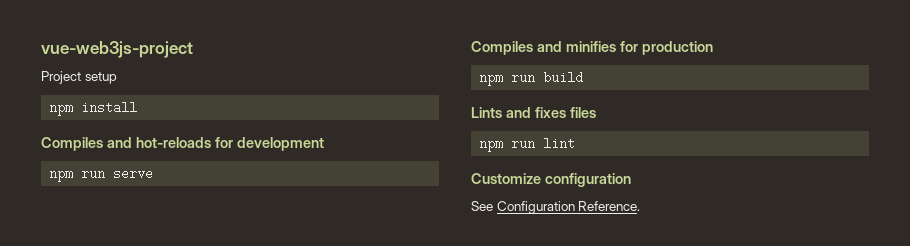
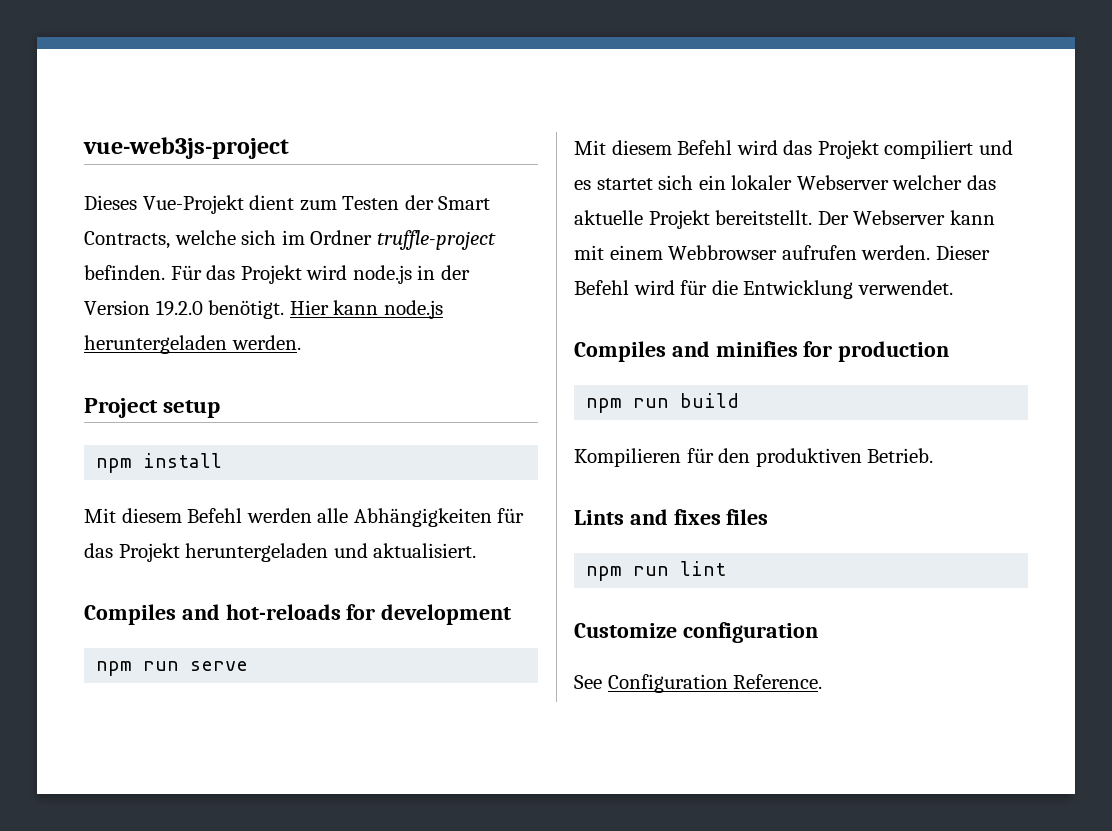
+ Dieses Vue-Projekt dient zum Testen der Smart Contracts, welche sich im Ordner truffle-project befinden. Für das Projekt wird node.js in der Version 19.2.0 benötigt. Hier kann node.js heruntergeladen werden.
  Project setup
  npm install
+ Mit diesem Befehl werden alle Abhängigkeiten für das Projekt heruntergeladen und aktualisiert.
+ Mit diesem Befehl wird das Projekt compiliert und es startet sich ein lokaler Webserver welcher das aktuelle Projekt bereitstellt. Der Webserver kann mit einem Webbrowser aufrufen werden. Dieser Befehl wird für die Entwicklung verwendet.
+ Kompilieren für den produktiven Betrieb.

